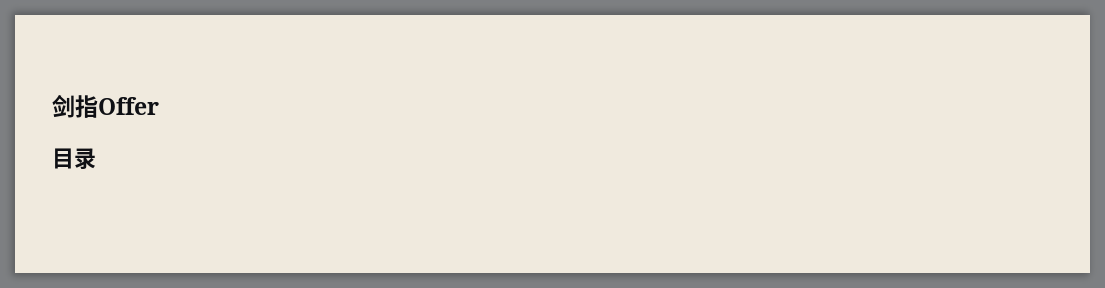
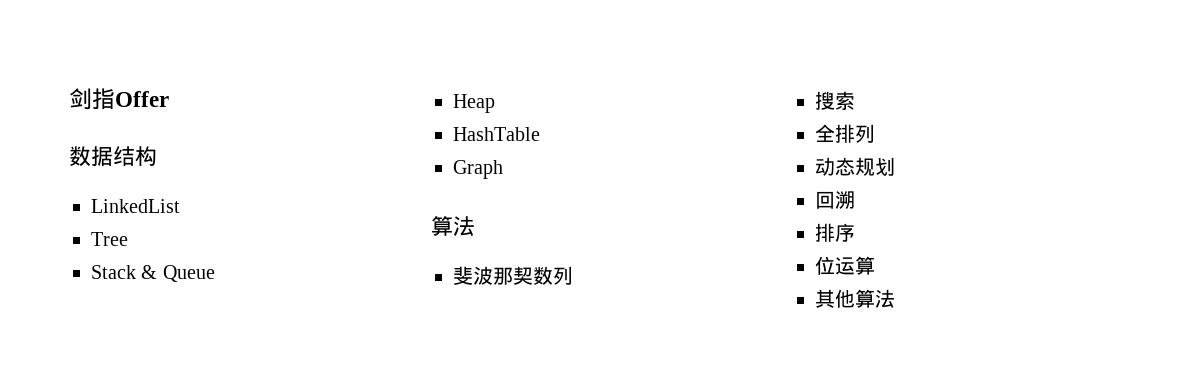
- 目录
+ 数据结构
+ LinkedList
+ Tree
+ Stack & Queue
+ Heap
+ HashTable
+ Graph
+ 算法
+ 斐波那契数列
+ 搜索
+ 全排列
+ 动态规划
+ 回溯
+ 排序
+ 位运算
+ 其他算法

